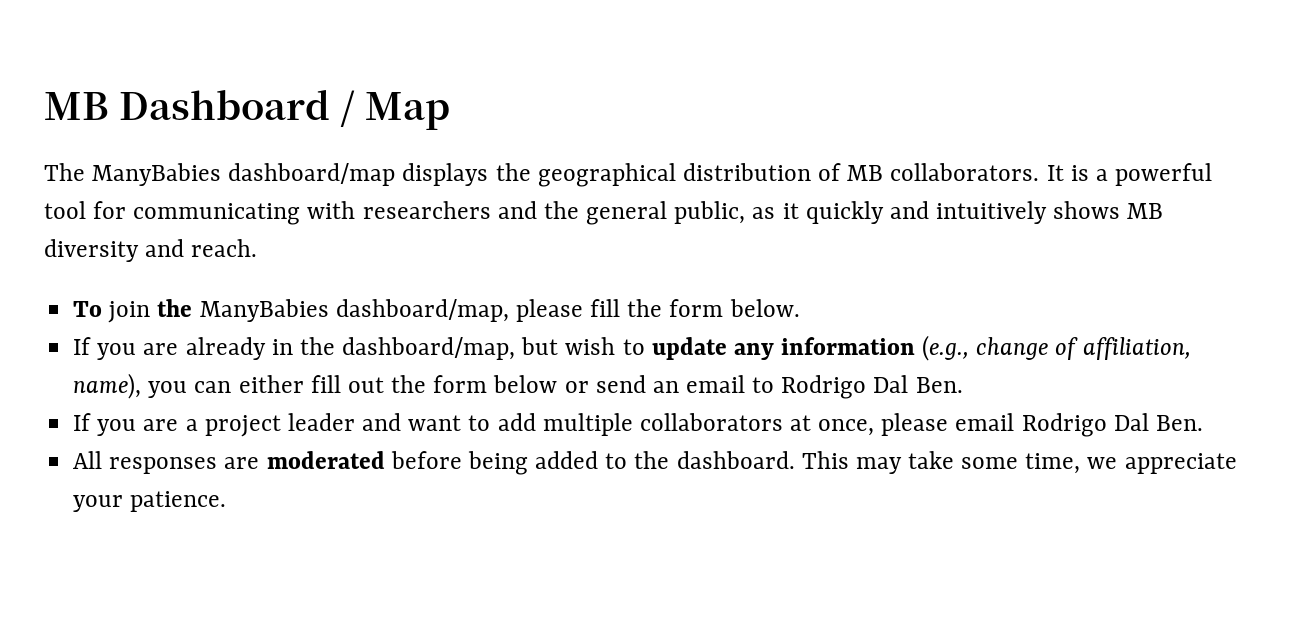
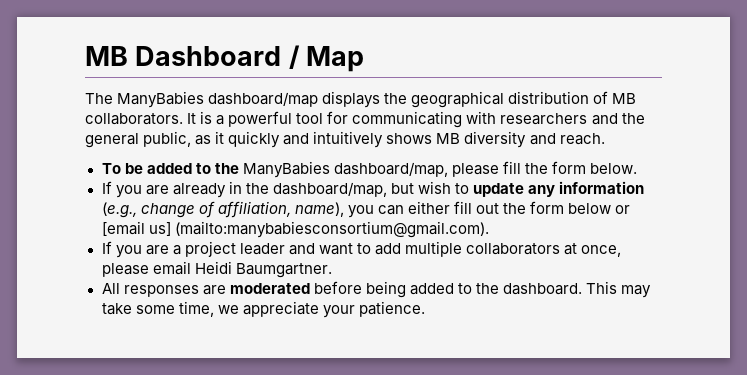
- To join the ManyBabies dashboard/map, please fill the form below.
+ To be added to the ManyBabies dashboard/map, please fill the form below.
- If you are already in the dashboard/map, but wish to update any information (e.g., change of affiliation, name), you can either fill out the form below or send an email to Rodrigo Dal Ben.
+ If you are already in the dashboard/map, but wish to update any information (e.g., change of affiliation, name), you can either fill out the form below or [email us] (mailto:manybabiesconsortium@gmail.com).
- If you are a project leader and want to add multiple collaborators at once, please email Rodrigo Dal Ben.
+ If you are a project leader and want to add multiple collaborators at once, please email Heidi Baumgartner.

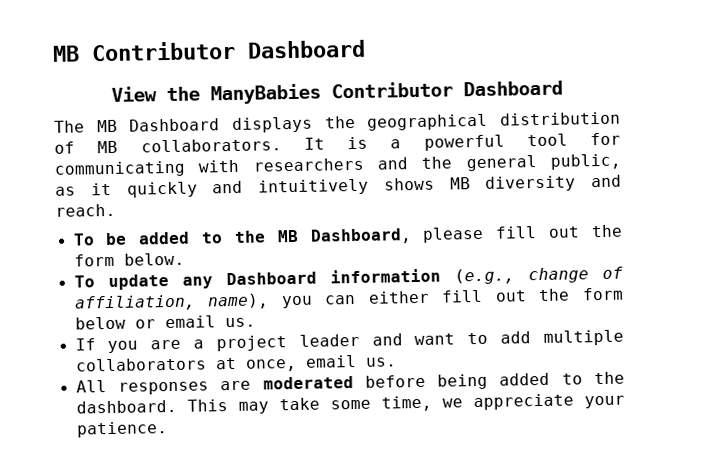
- MB Dashboard / Map
- The ManyBabies dashboard/map displays the geographical distribution of MB collaborators.
+ MB Contributor Dashboard
+ View the ManyBabies Contributor Dashboard
+ The MB Dashboard displays the geographical distribution of MB collaborators.
- To be added to the ManyBabies dashboard/map, please fill the form below.
+ To be added to the MB Dashboard, please fill out the form below.
- If you are already in the dashboard/map, but wish to update any information (e.g., change of affiliation, name), you can either fill out the form below or [email us] (mailto:manybabiesconsortium@gmail.com).
+ To update any Dashboard information (e.g., change of affiliation, name), you can either fill out the form below or email us.
- If you are a project leader and want to add multiple collaborators at once, please email Heidi Baumgartner.
+ If you are a project leader and want to add multiple collaborators at once, email us.

